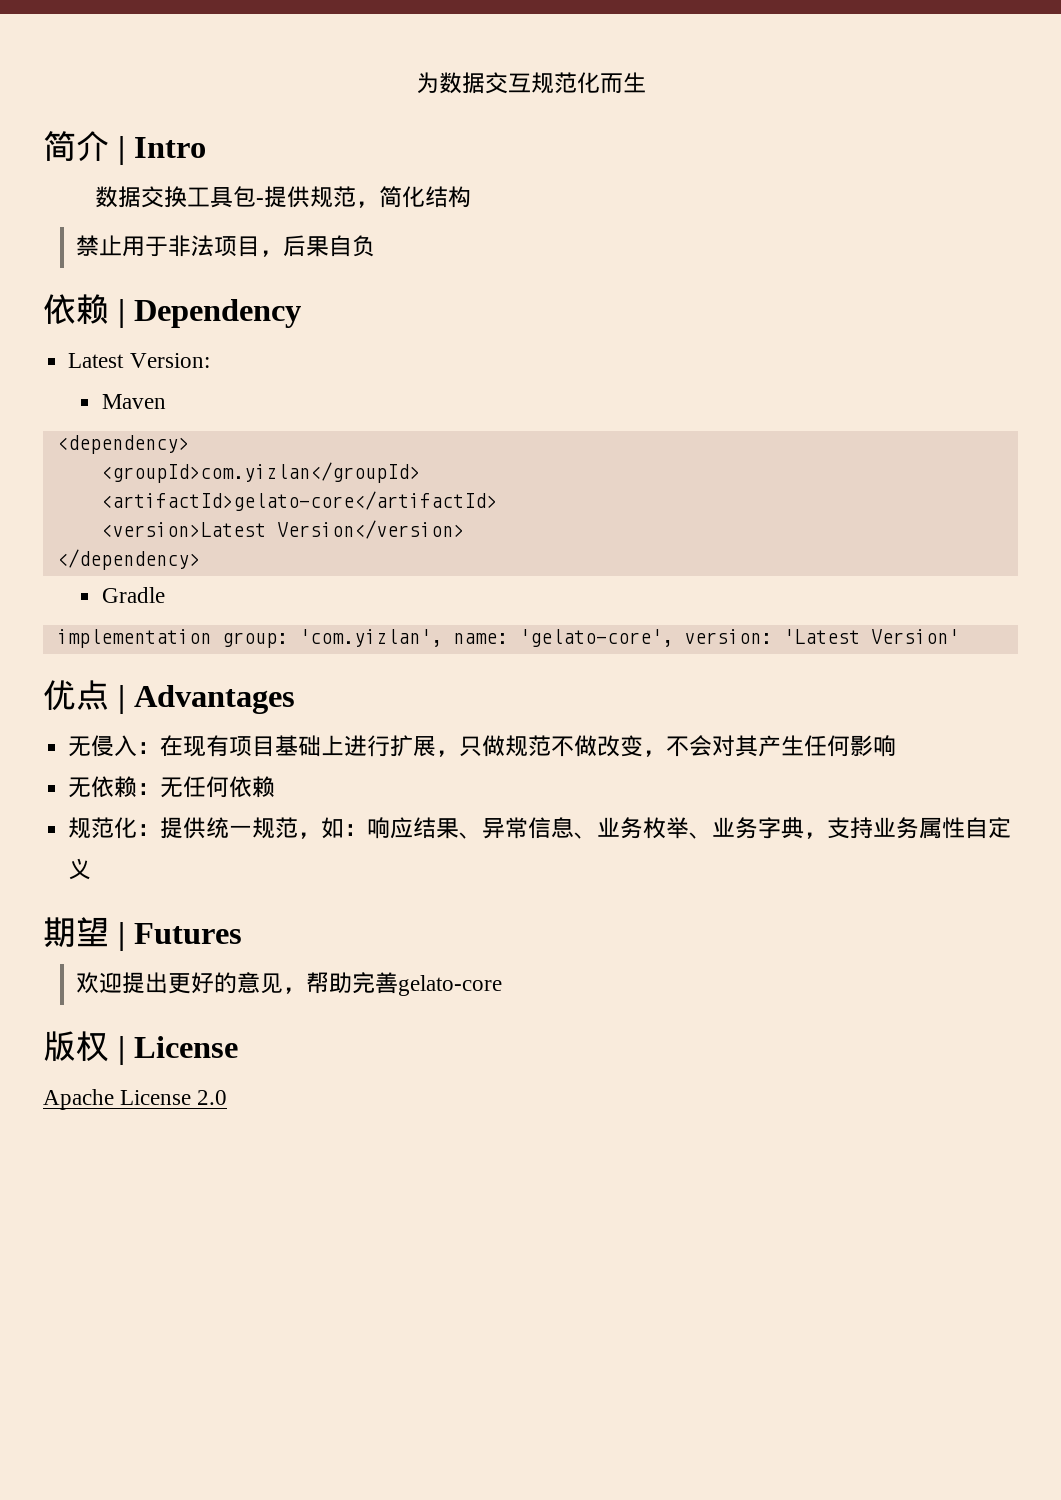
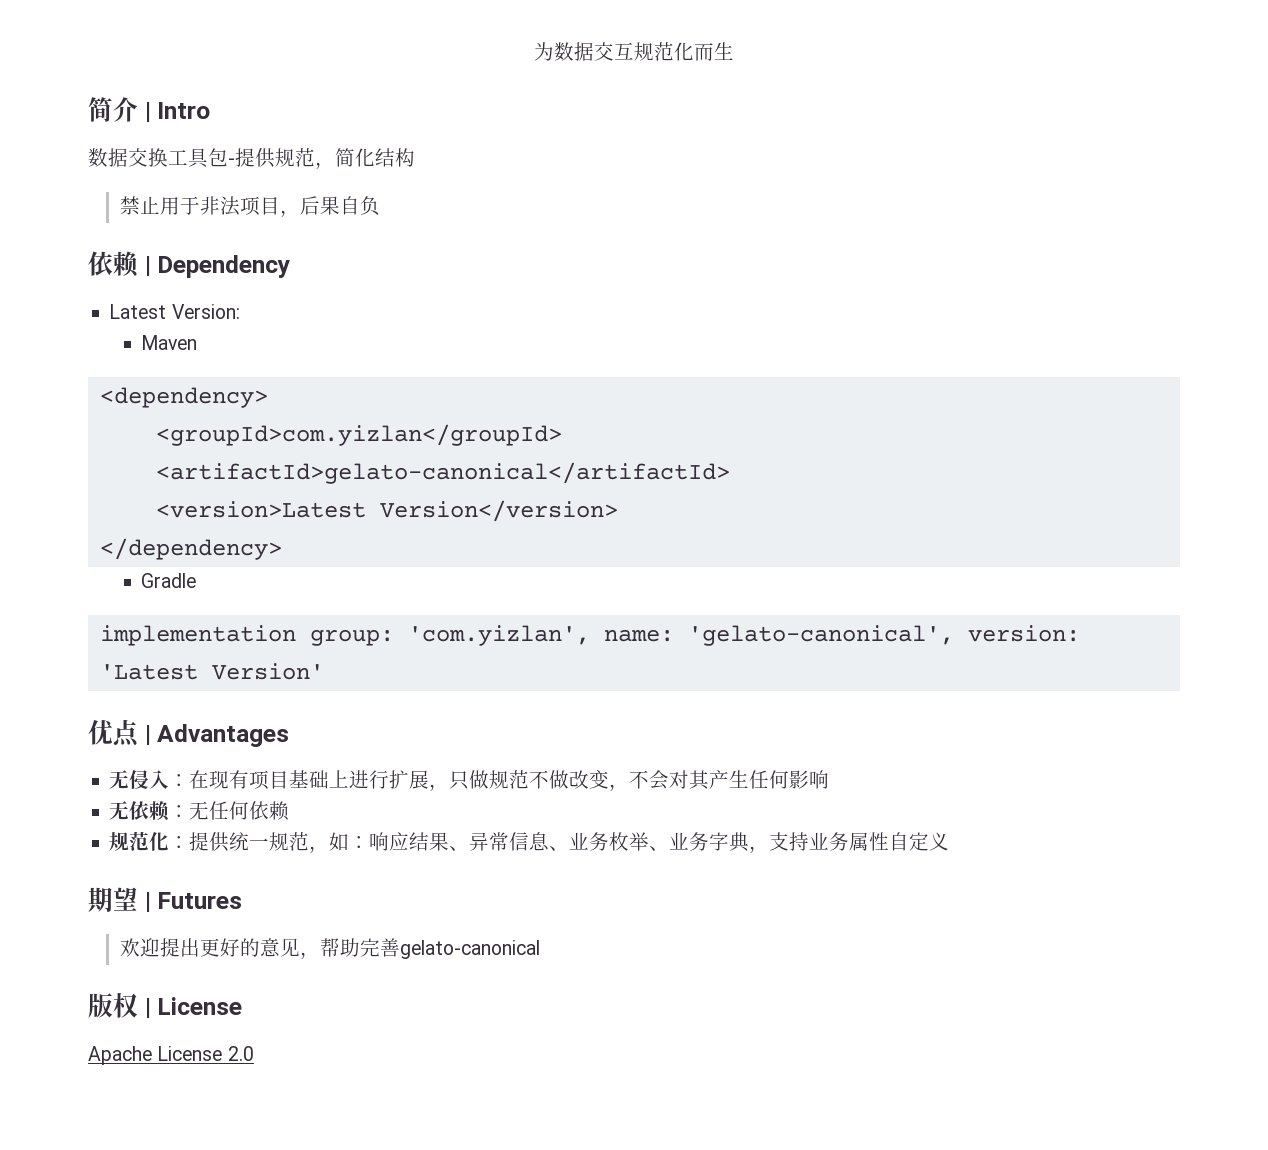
- <artifactId>gelato-core</artifactId>
+ <artifactId>gelato-canonical</artifactId>
- implementation group: 'com.yizlan', name: 'gelato-core', version: 'Latest Version'
+ implementation group: 'com.yizlan', name: 'gelato-canonical', version: 'Latest Version'
- 欢迎提出更好的意见，帮助完善gelato-core
+ 欢迎提出更好的意见，帮助完善gelato-canonical

